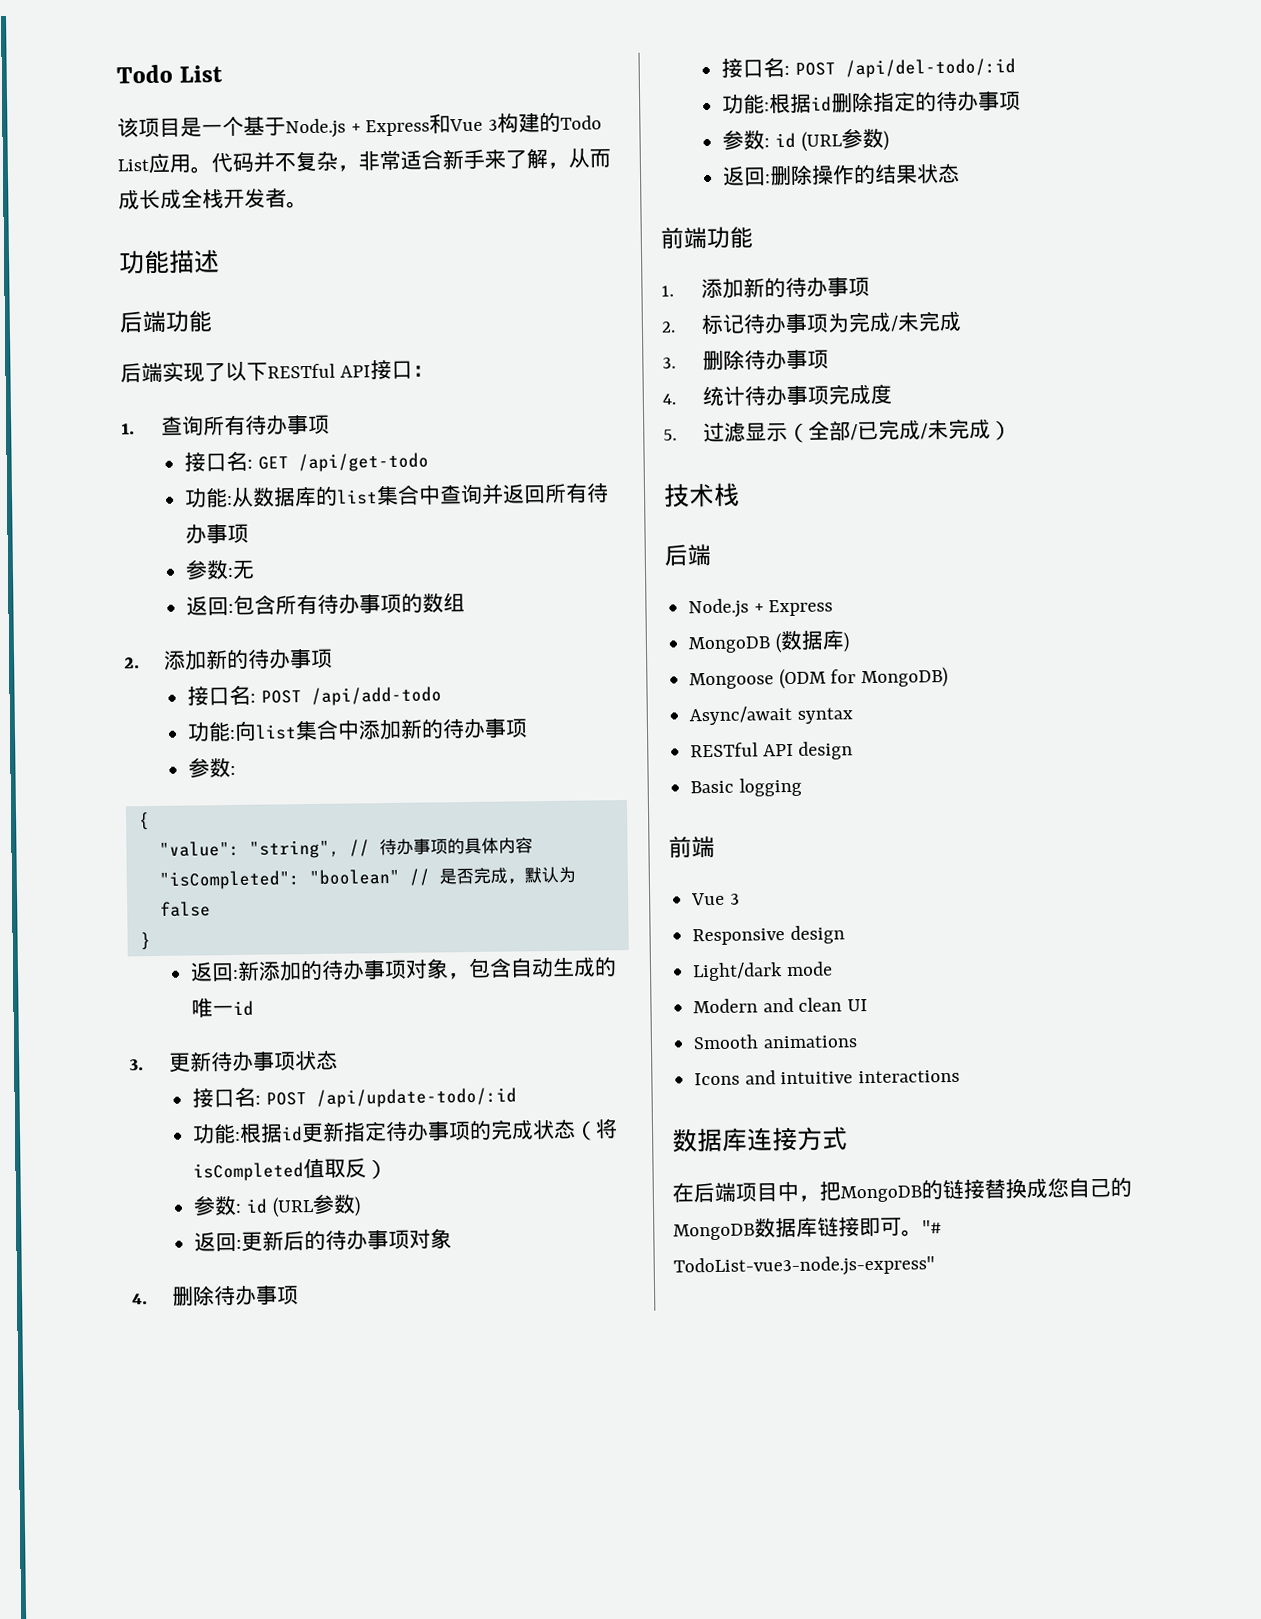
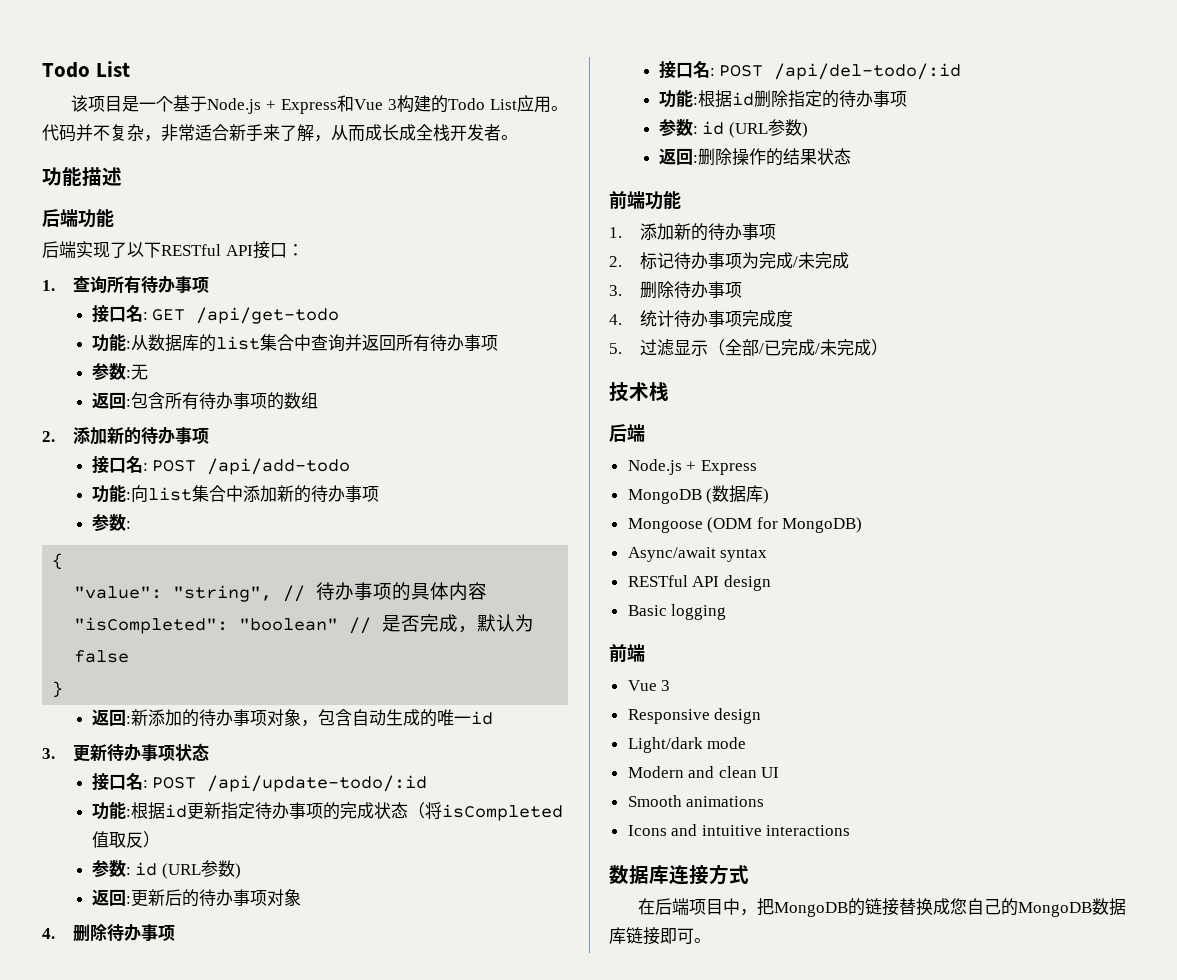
- "# TodoList-vue3-node.js-express"

